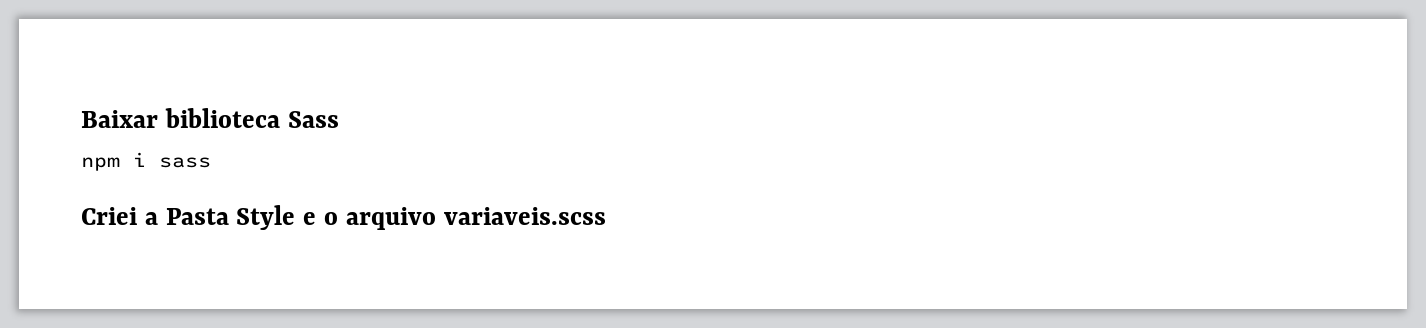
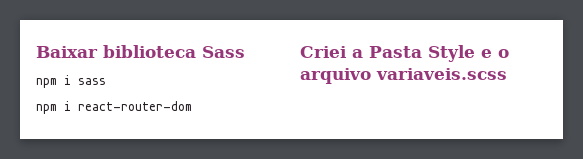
+ npm i react-router-dom

